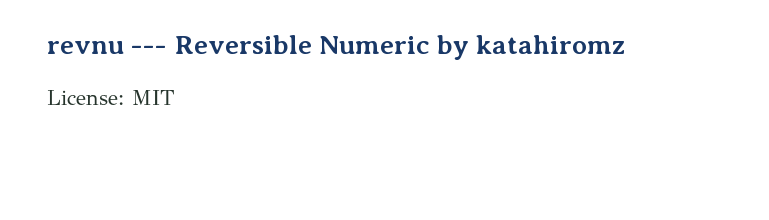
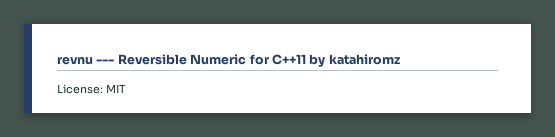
- revnu --- Reversible Numeric by katahiromz
+ revnu --- Reversible Numeric for C++11 by katahiromz

